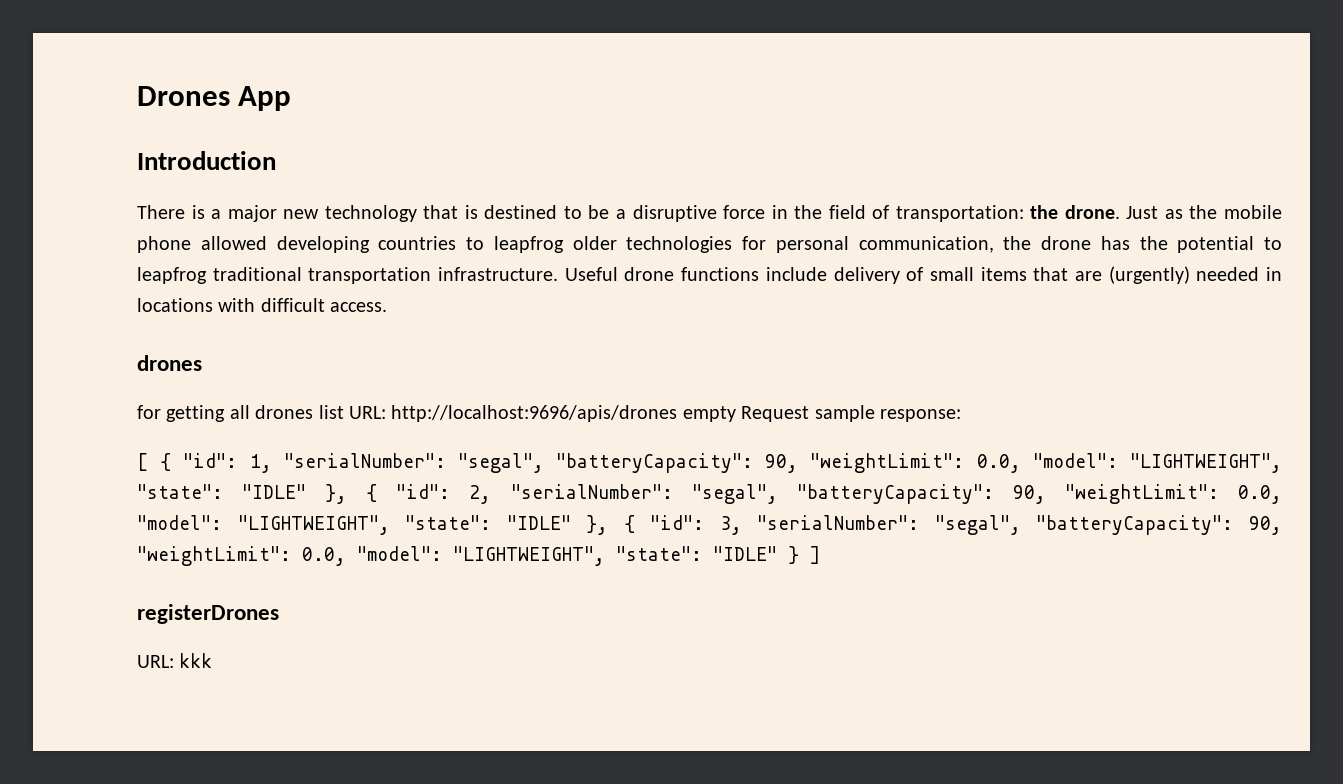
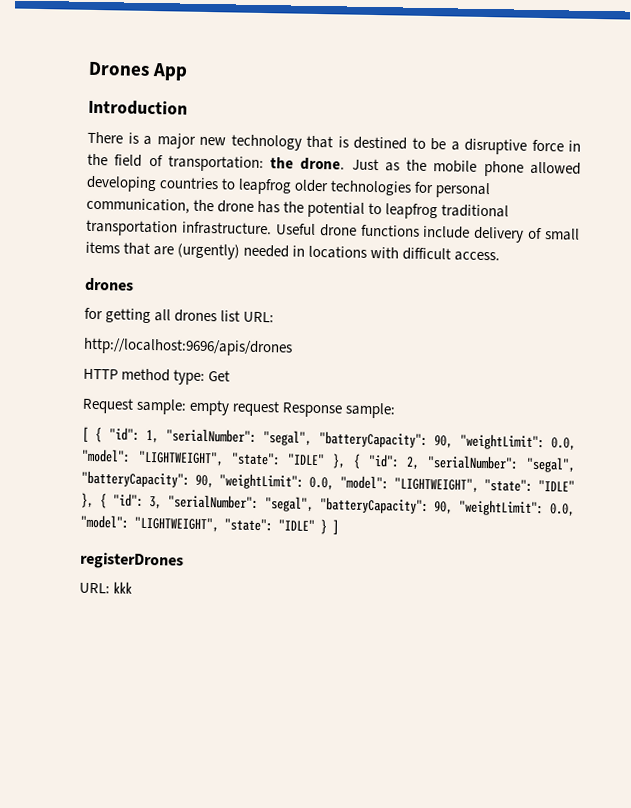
- for getting all drones list URL: http://localhost:9696/apis/drones empty Request sample response:
+ for getting all drones list URL:
+ http://localhost:9696/apis/drones
+ HTTP method type: Get
+ Request sample: empty request Response sample:

